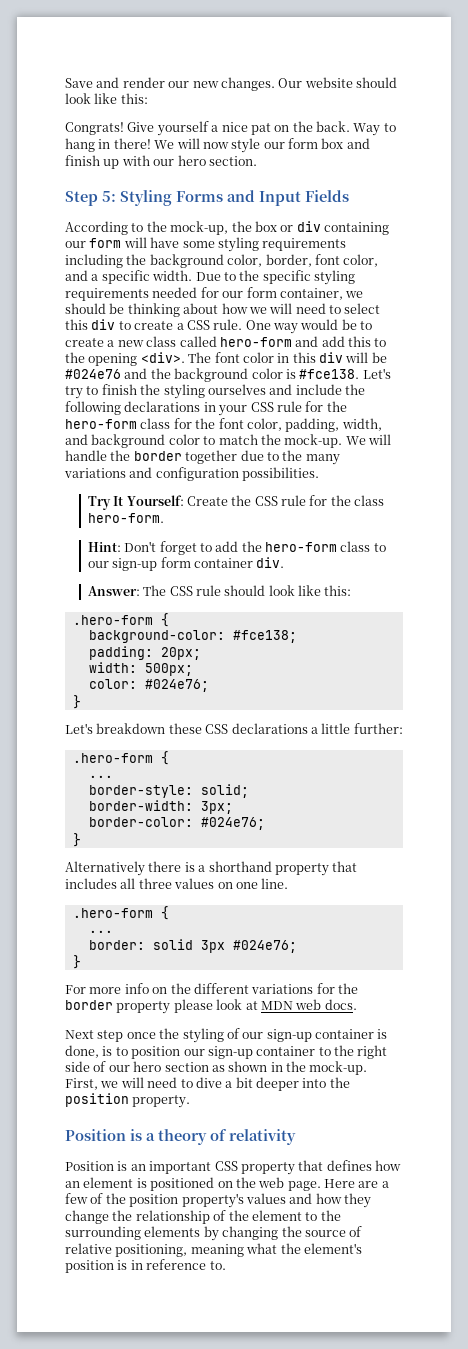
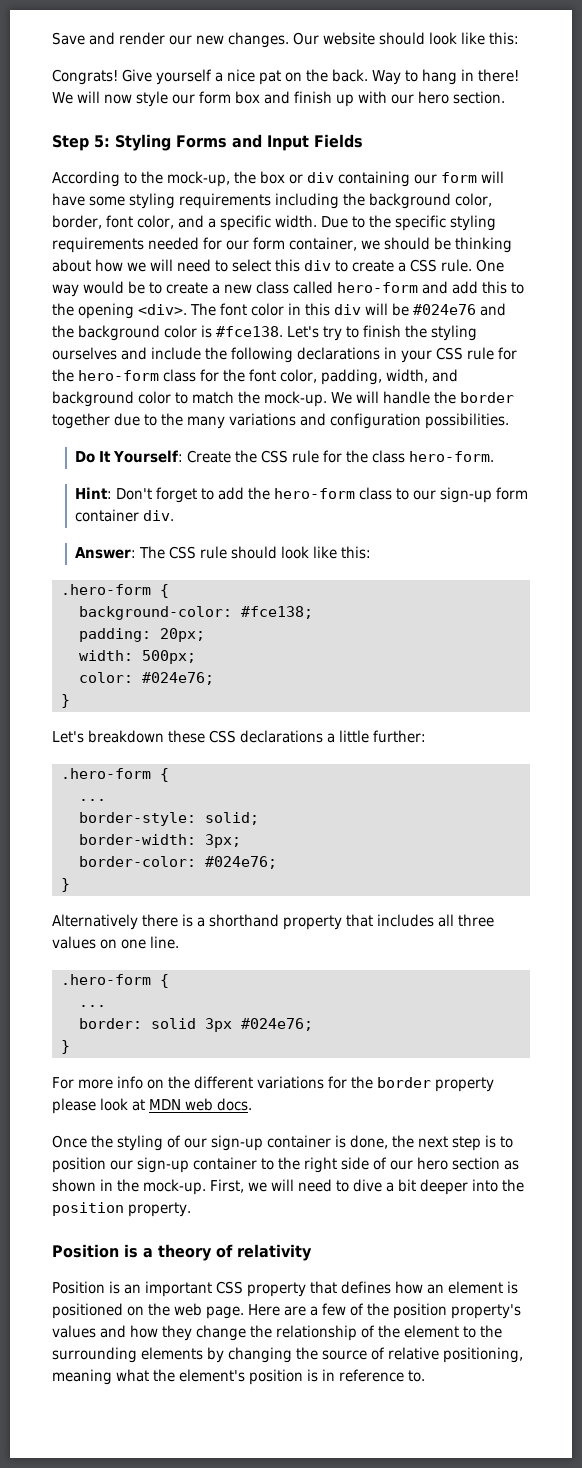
- Try It Yourself: Create the CSS rule for the class hero-form.
+ Do It Yourself: Create the CSS rule for the class hero-form.
- Next step once the styling of our sign-up container is done, is to position our sign-up container to the right side of our hero section as shown in the mock-up.
+ Once the styling of our sign-up container is done, the next step is to position our sign-up container to the right side of our hero section as shown in the mock-up.

